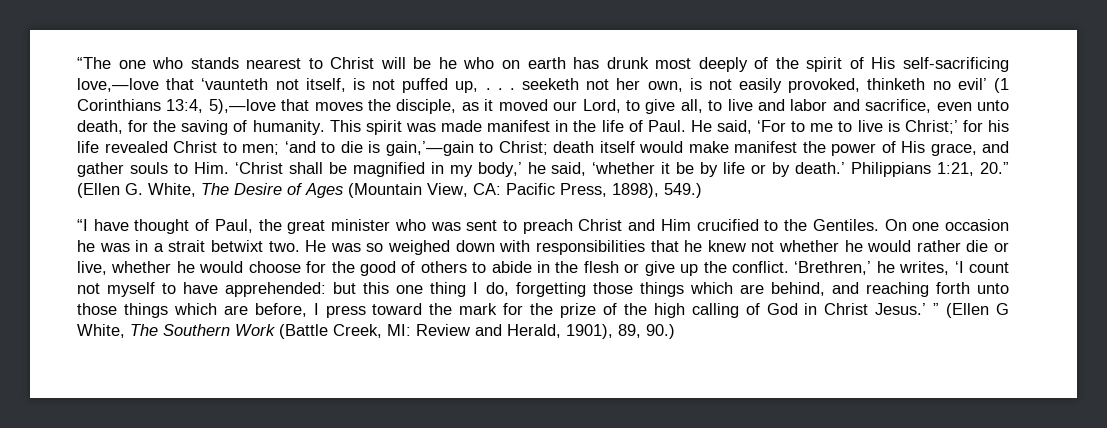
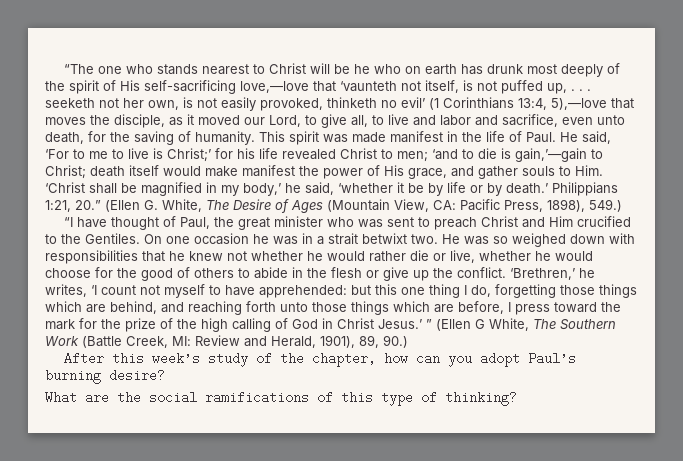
+ After this week’s study of the chapter, how can you adopt Paul’s burning desire?
+ What are the social ramifications of this type of thinking?

